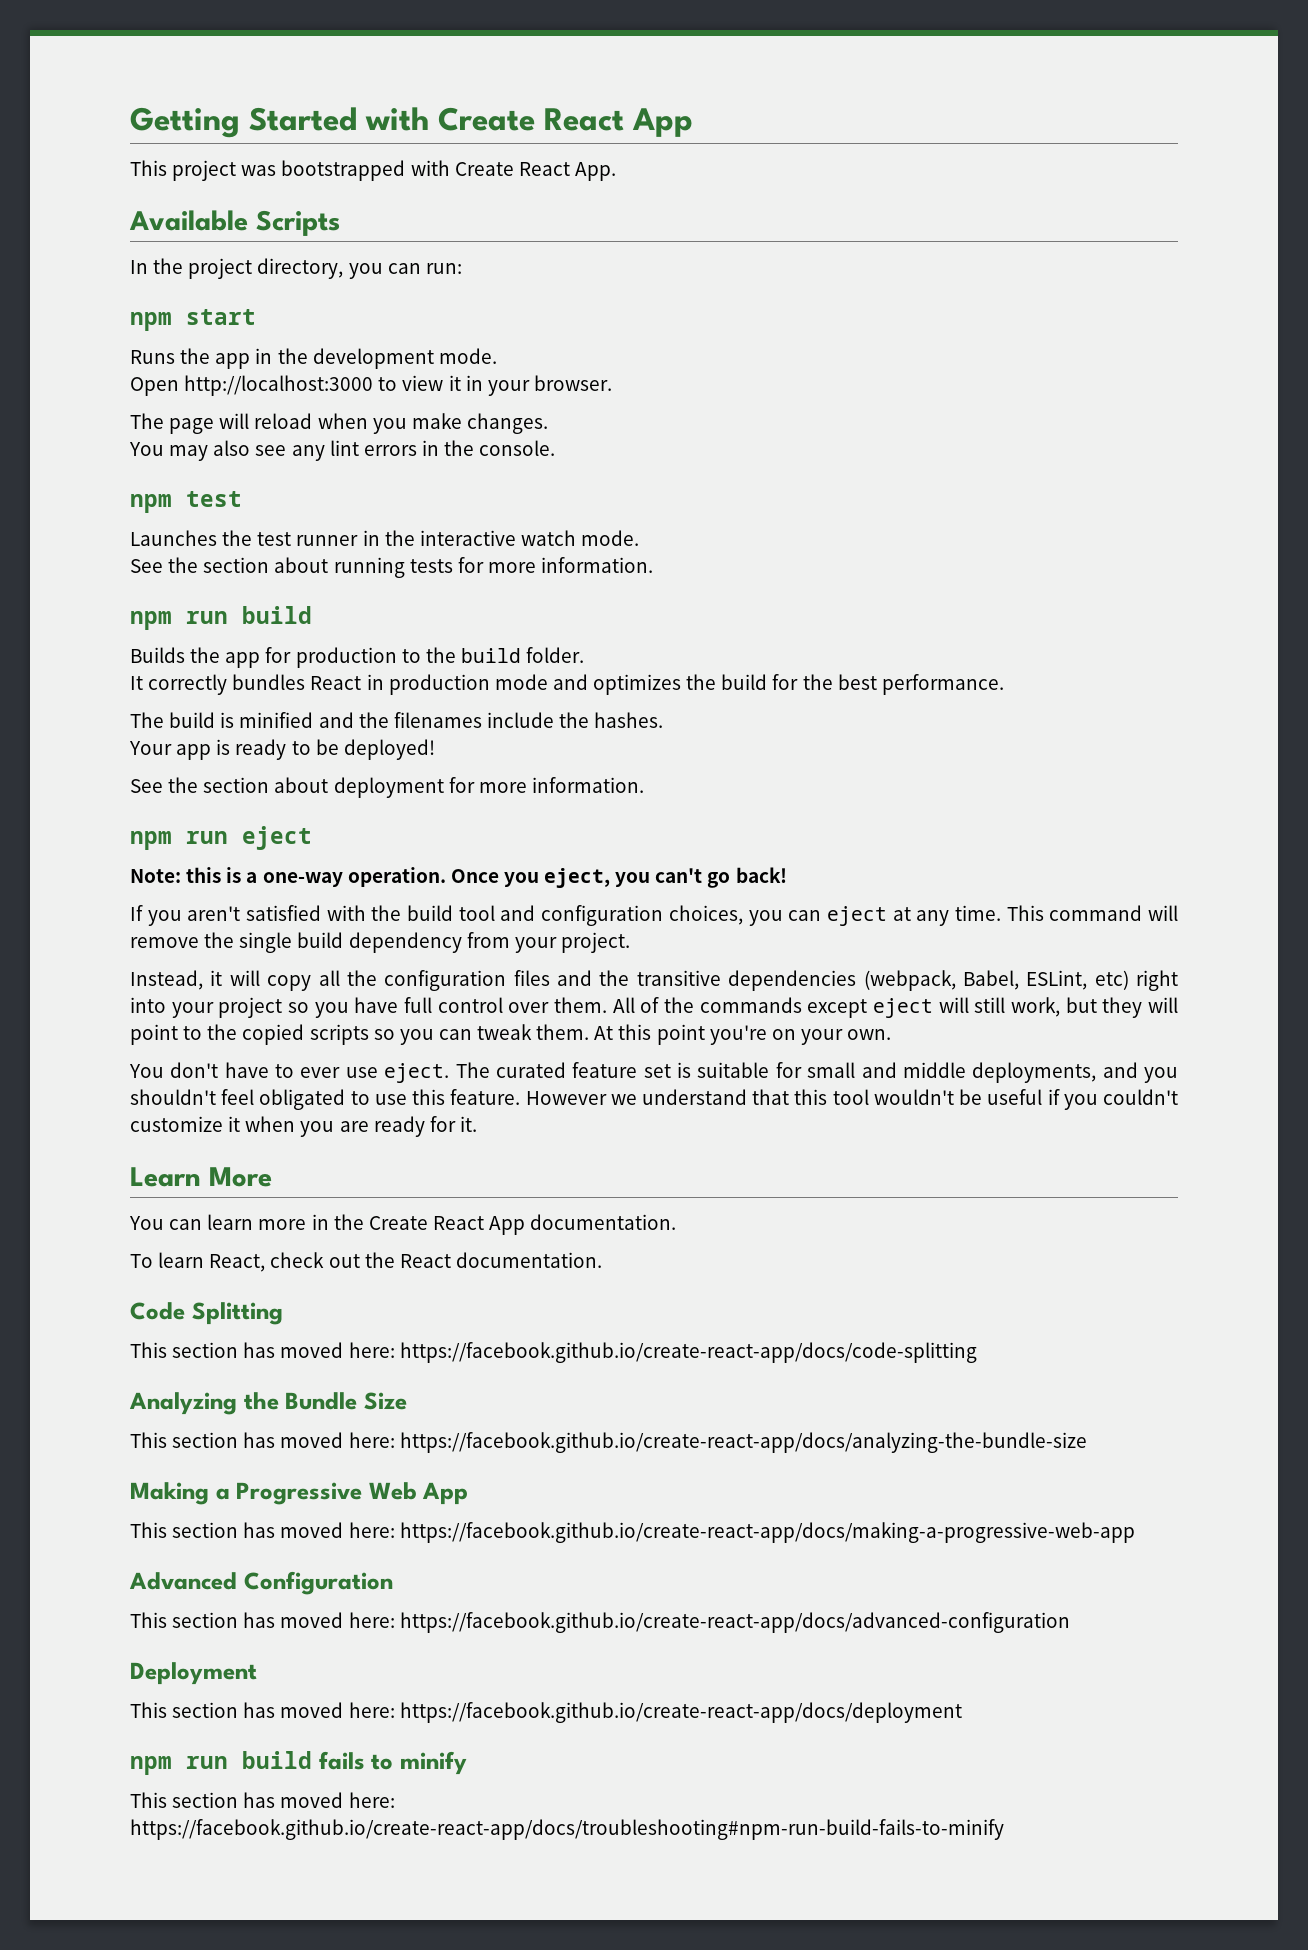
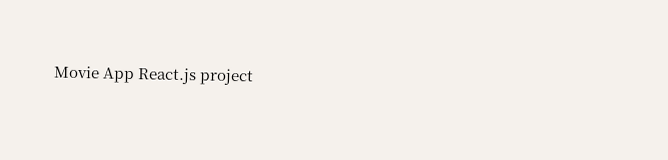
- Getting Started with Create React App
- This project was bootstrapped with Create React App.
- Available Scripts
- In the project directory, you can run:
- npm start
- Runs the app in the development mode.
- Open http://localhost:3000 to view it in your browser.
- The page will reload when you make changes.
- You may also see any lint errors in the console.
- npm test
- Launches the test runner in the interactive watch mode.
- See the section about running tests for more information.
- npm run build
- Builds the app for production to the build folder.
- It correctly bundles React in production mode and optimizes the build for the best performance.
- The build is minified and the filenames include the hashes.
- Your app is ready to be deployed!
- See the section about deployment for more information.
- npm run eject
- Note: this is a one-way operation. Once you eject, you can't go back!
- If you aren't satisfied with the build tool and configuration choices, you can eject at any time. This command will remove the single build dependency from your project.
- Instead, it will copy all the configuration files and the transitive dependencies (webpack, Babel, ESLint, etc) right into your project so you have full control over them. All of the commands except eject will still work, but they will point to the copied scripts so you can tweak them. At this point you're on your own.
- You don't have to ever use eject. The curated feature set is suitable for small and middle deployments, and you shouldn't feel obligated to use this feature. However we understand that this tool wouldn't be useful if you couldn't customize it when you are ready for it.
- Learn More
- You can learn more in the Create React App documentation.
- To learn React, check out the React documentation.
- Code Splitting
- This section has moved here: https://facebook.github.io/create-react-app/docs/code-splitting
- Analyzing the Bundle Size
- This section has moved here: https://facebook.github.io/create-react-app/docs/analyzing-the-bundle-size
- Making a Progressive Web App
- This section has moved here: https://facebook.github.io/create-react-app/docs/making-a-progressive-web-app
- Advanced Configuration
- This section has moved here: https://facebook.github.io/create-react-app/docs/advanced-configuration
- Deployment
- This section has moved here: https://facebook.github.io/create-react-app/docs/deployment
- npm run build fails to minify
- This section has moved here: https://facebook.github.io/create-react-app/docs/troubleshooting#npm-run-build-fails-to-minify
+ Movie App React.js project

